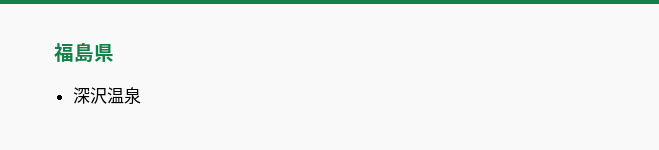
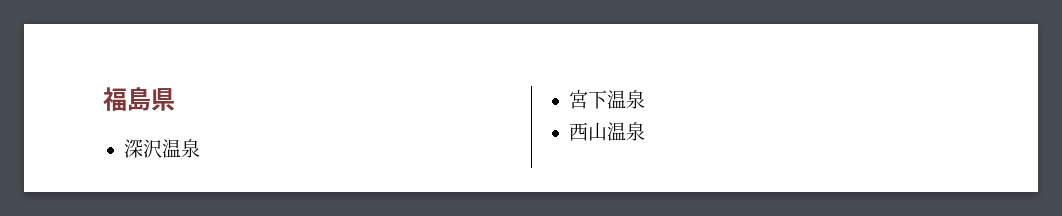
+ 宮下温泉
+ 西山温泉

